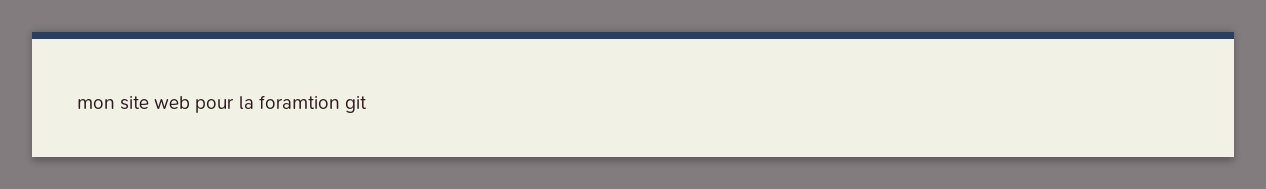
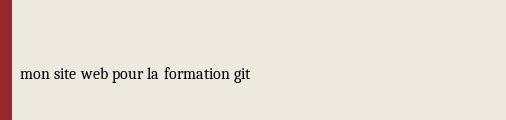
- mon site web pour la foramtion git
+ mon site web pour la formation git

